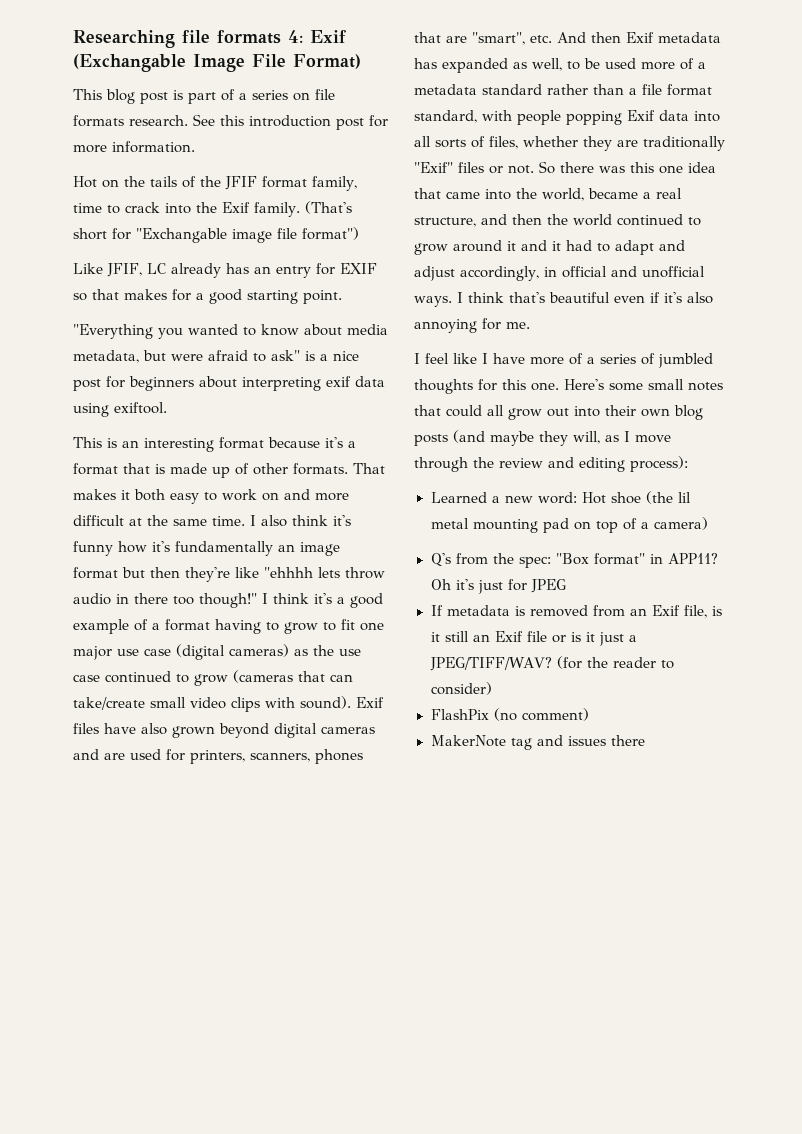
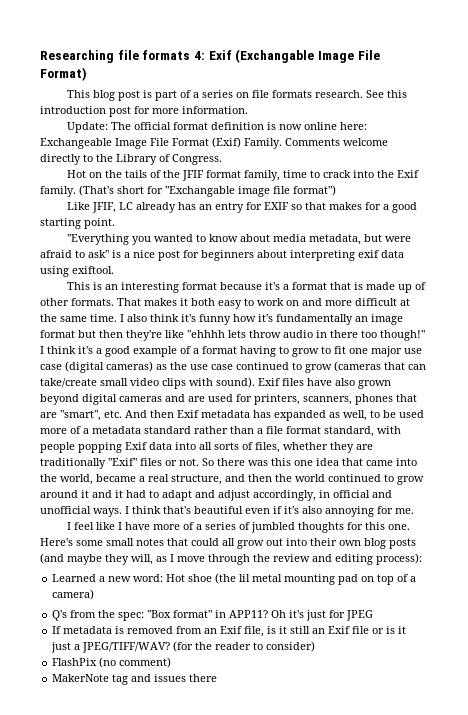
+ Update: The official format definition is now online here: Exchangeable Image File Format (Exif) Family. Comments welcome directly to the Library of Congress.

